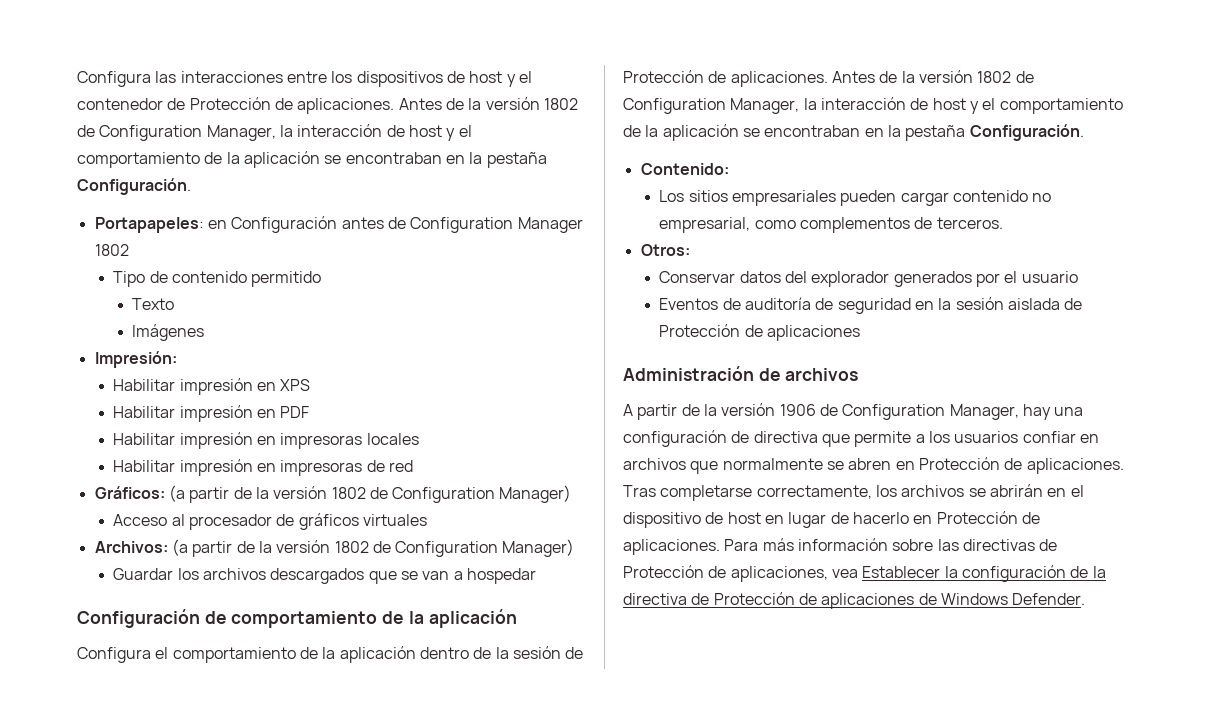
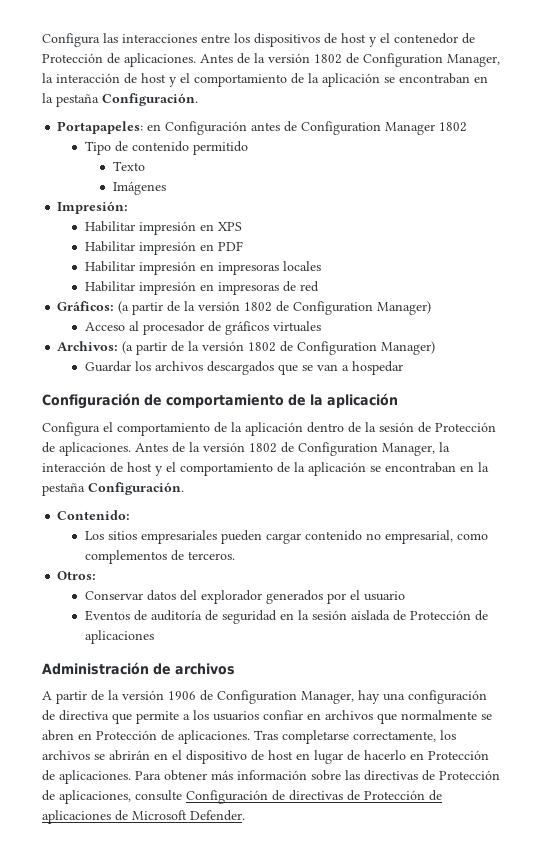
- Para más información sobre las directivas de Protección de aplicaciones, vea Establecer la configuración de la directiva de Protección de aplicaciones de Windows Defender.
+ Para obtener más información sobre las directivas de Protección de aplicaciones, consulte Configuración de directivas de Protección de aplicaciones de Microsoft Defender.

